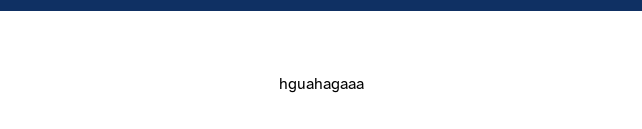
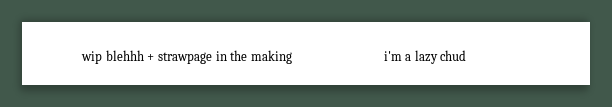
- hguahagaaa
+ wip blehhh + strawpage in the making i'm a lazy chud

